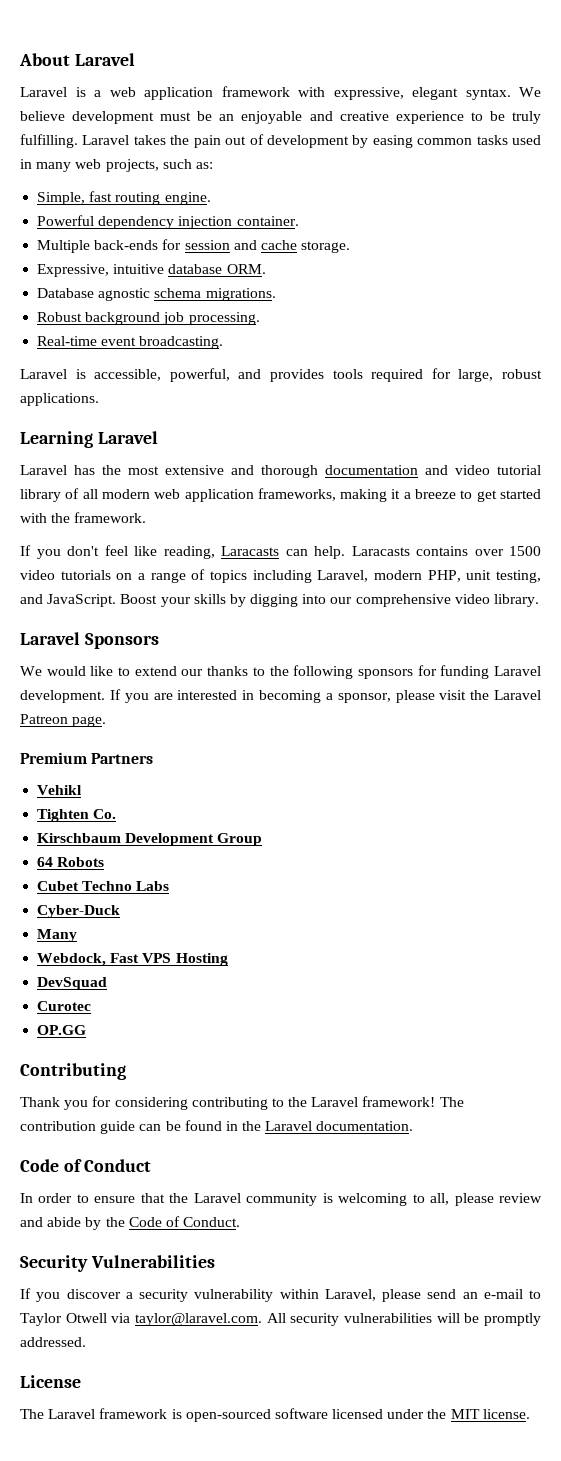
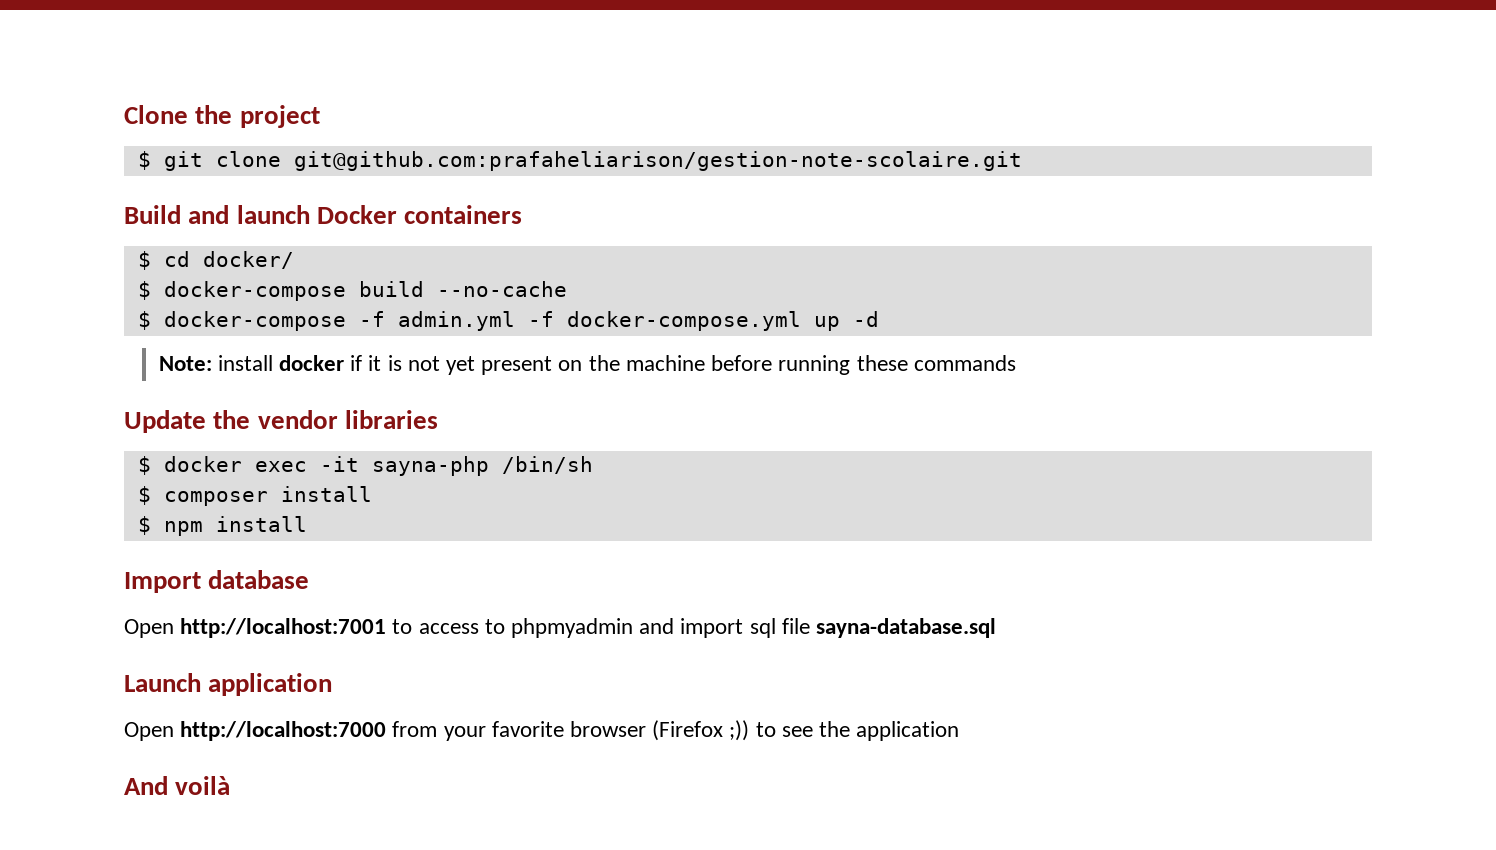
- About Laravel
- Laravel is a web application framework with expressive, elegant syntax. We believe development must be an enjoyable and creative experience to be truly fulfilling. Laravel takes the pain out of development by easing common tasks used in many web projects, such as:
- Simple, fast routing engine.
- Powerful dependency injection container.
- Multiple back-ends for session and cache storage.
- Expressive, intuitive database ORM.
- Database agnostic schema migrations.
- Robust background job processing.
- Real-time event broadcasting.
- Laravel is accessible, powerful, and provides tools required for large, robust applications.
- Learning Laravel
- Laravel has the most extensive and thorough documentation and video tutorial library of all modern web application frameworks, making it a breeze to get started with the framework.
- If you don't feel like reading, Laracasts can help. Laracasts contains over 1500 video tutorials on a range of topics including Laravel, modern PHP, unit testing, and JavaScript. Boost your skills by digging into our comprehensive video library.
- Laravel Sponsors
- We would like to extend our thanks to the following sponsors for funding Laravel development. If you are interested in becoming a sponsor, please visit the Laravel Patreon page.
- Premium Partners
- Vehikl
- Tighten Co.
- Kirschbaum Development Group
- 64 Robots
- Cubet Techno Labs
- Cyber-Duck
- Many
- Webdock, Fast VPS Hosting
- DevSquad
- Curotec
- OP.GG
- Contributing
- Thank you for considering contributing to the Laravel framework! The contribution guide can be found in the Laravel documentation.
- Code of Conduct
- In order to ensure that the Laravel community is welcoming to all, please review and abide by the Code of Conduct.
- Security Vulnerabilities
- If you discover a security vulnerability within Laravel, please send an e-mail to Taylor Otwell via taylor@laravel.com. All security vulnerabilities will be promptly addressed.
- License
- The Laravel framework is open-sourced software licensed under the MIT license.
+ Clone the project
+ $ git clone git@github.com:prafaheliarison/gestion-note-scolaire.git
+ Build and launch Docker containers
+ $ cd docker/
+ $ docker-compose build --no-cache
+ $ docker-compose -f admin.yml -f docker-compose.yml up -d
+ Note: install docker if it is not yet present on the machine before running these commands
+ Update the vendor libraries
+ $ docker exec -it sayna-php /bin/sh
+ $ composer install
+ $ npm install
+ Import database
+ Open http://localhost:7001 to access to phpmyadmin and import sql file sayna-database.sql
+ Launch application
+ Open http://localhost:7000 from your favorite browser (Firefox ;)) to see the application
+ And voilà

